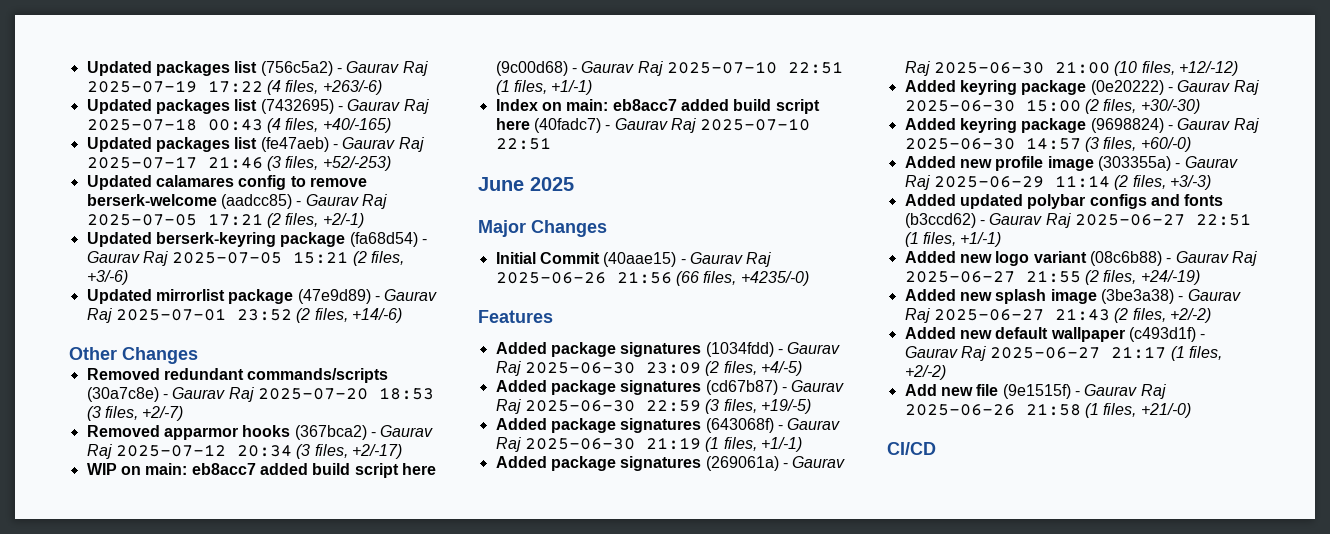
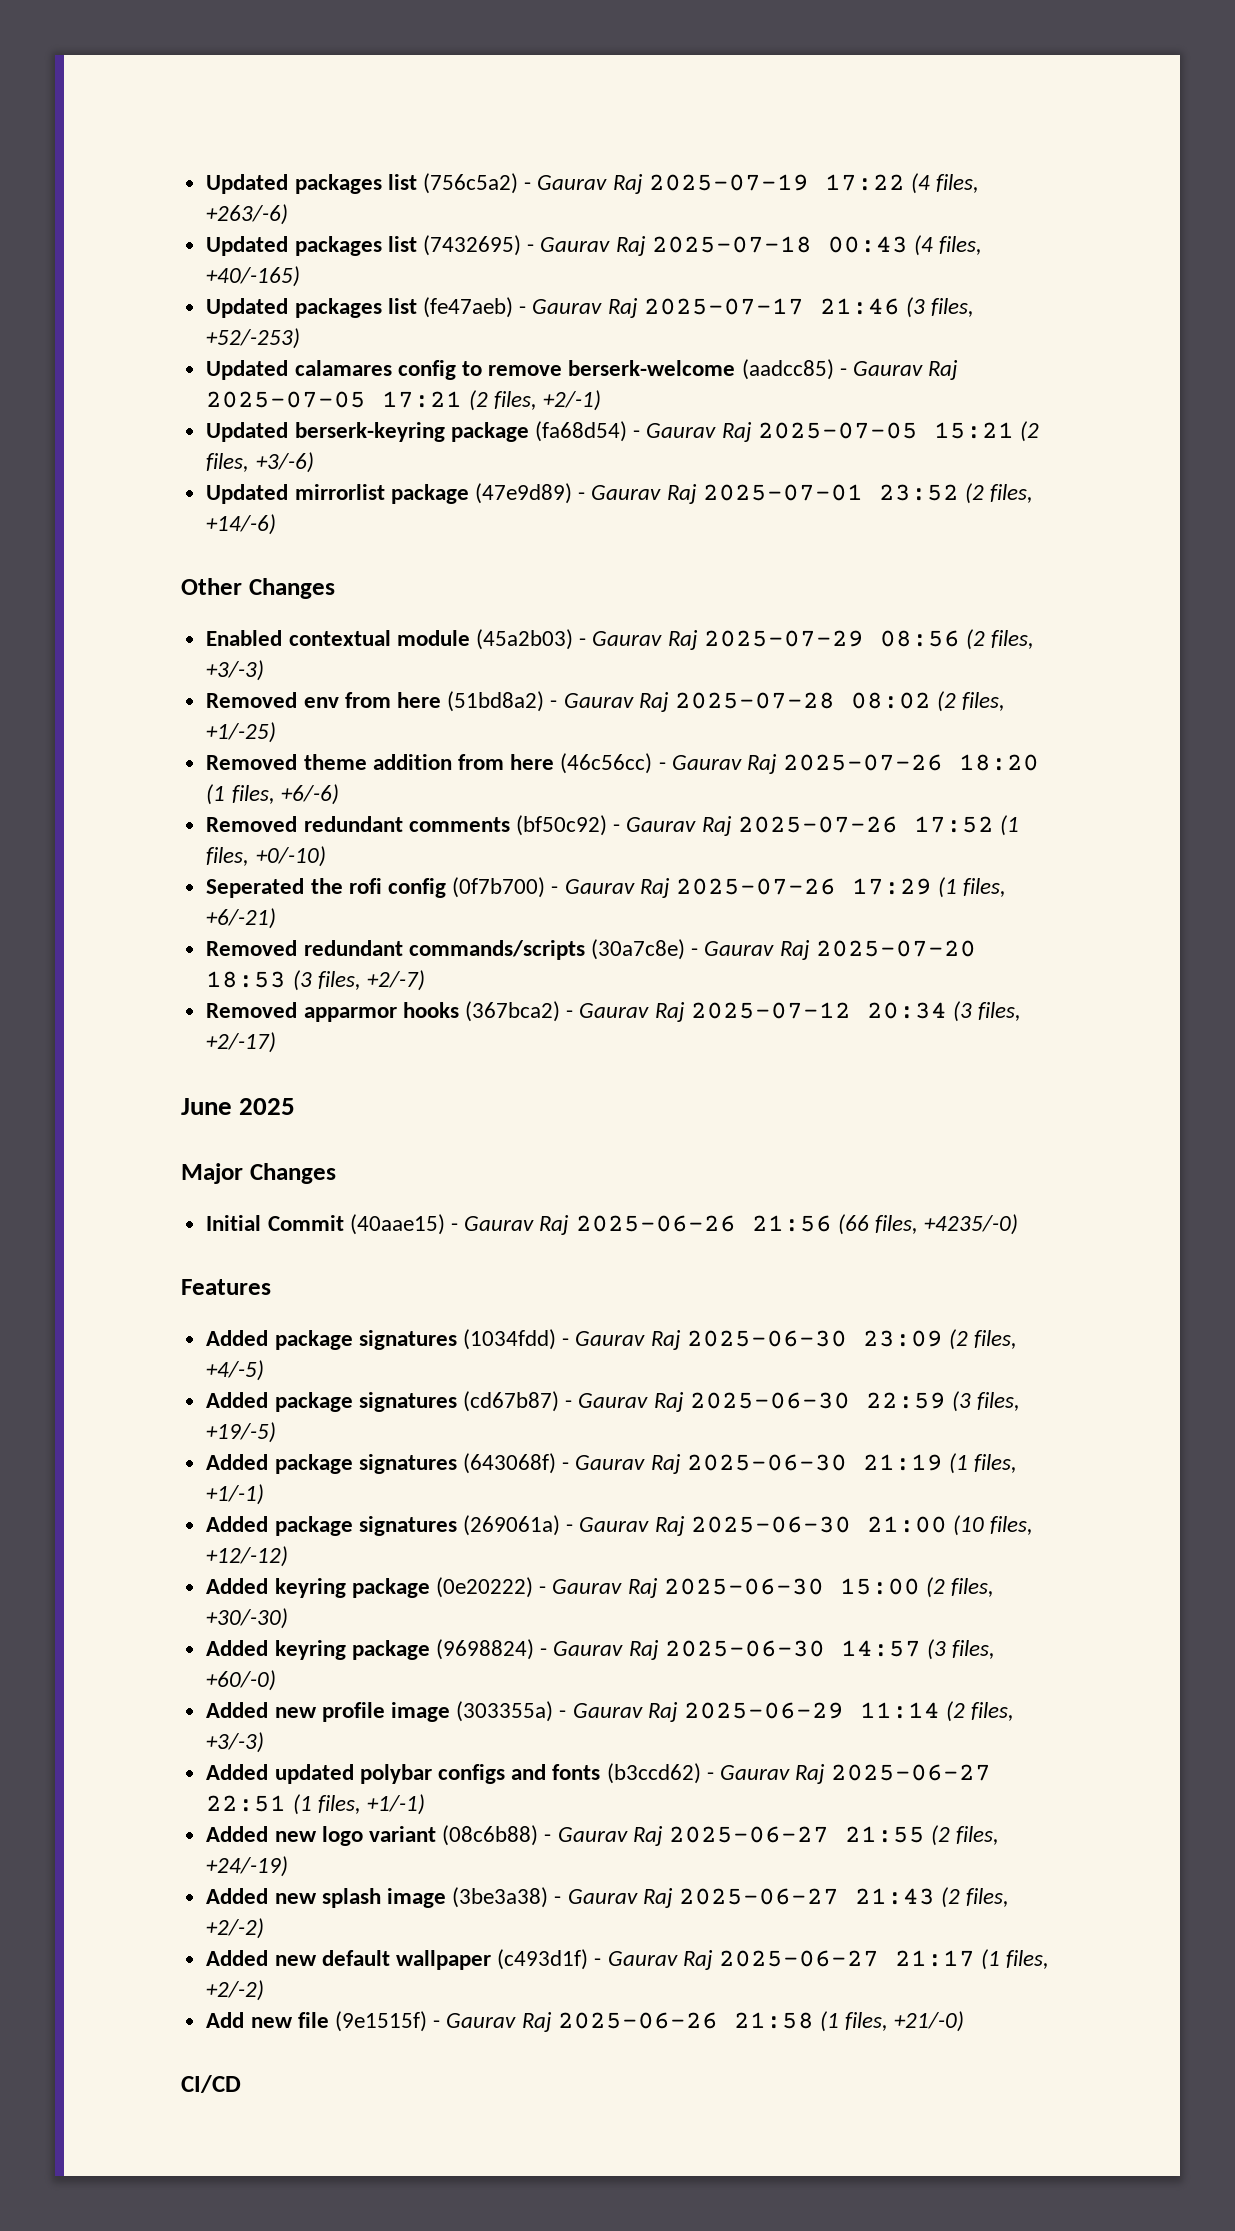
+ Enabled contextual module (45a2b03) - Gaurav Raj 2025-07-29 08:56 (2 files, +3/-3)
+ Removed env from here (51bd8a2) - Gaurav Raj 2025-07-28 08:02 (2 files, +1/-25)
+ Removed theme addition from here (46c56cc) - Gaurav Raj 2025-07-26 18:20 (1 files, +6/-6)
+ Removed redundant comments (bf50c92) - Gaurav Raj 2025-07-26 17:52 (1 files, +0/-10)
+ Seperated the rofi config (0f7b700) - Gaurav Raj 2025-07-26 17:29 (1 files, +6/-21)
- WIP on main: eb8acc7 added build script here (9c00d68) - Gaurav Raj 2025-07-10 22:51 (1 files, +1/-1)
- Index on main: eb8acc7 added build script here (40fadc7) - Gaurav Raj 2025-07-10 22:51

